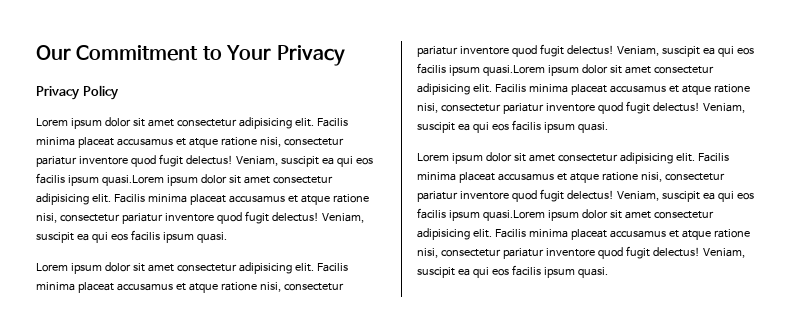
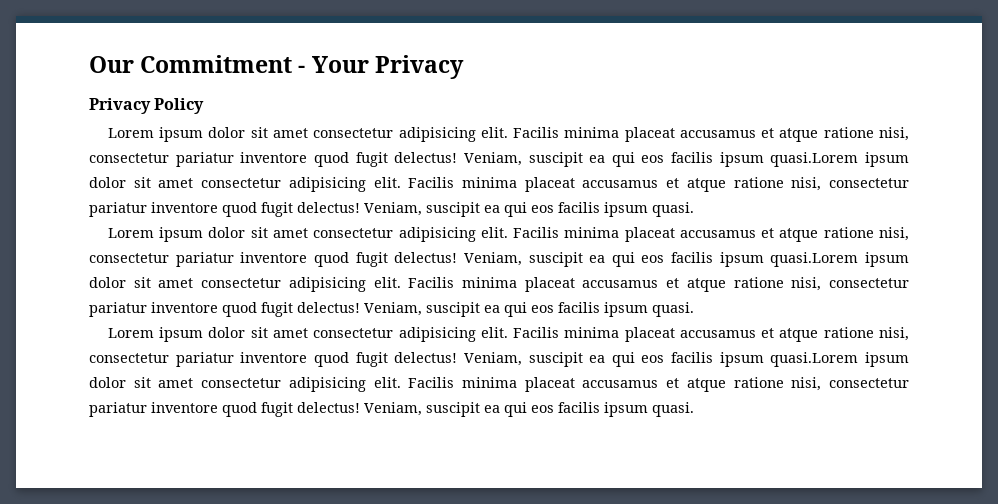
- Our Commitment to Your Privacy
+ Our Commitment - Your Privacy

